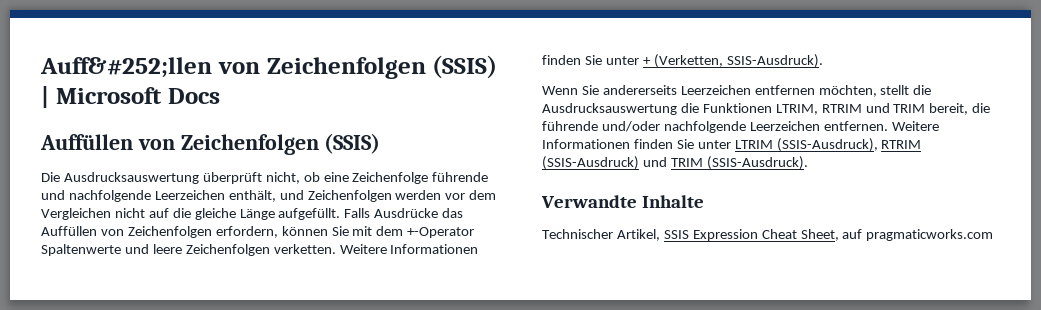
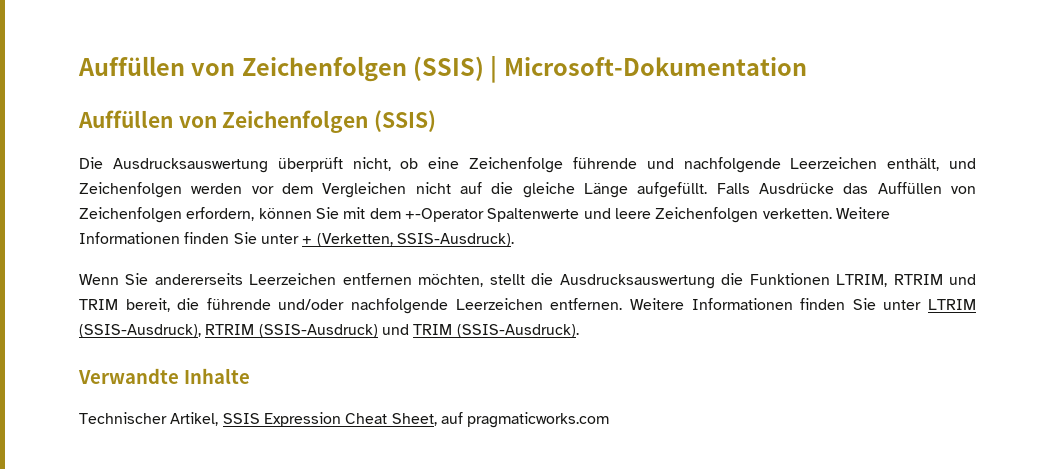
- Auff&#252;llen von Zeichenfolgen (SSIS) | Microsoft Docs
+ Auffüllen von Zeichenfolgen (SSIS) | Microsoft-Dokumentation

